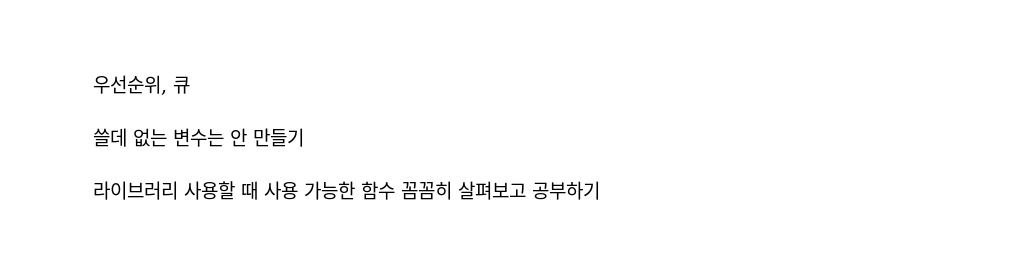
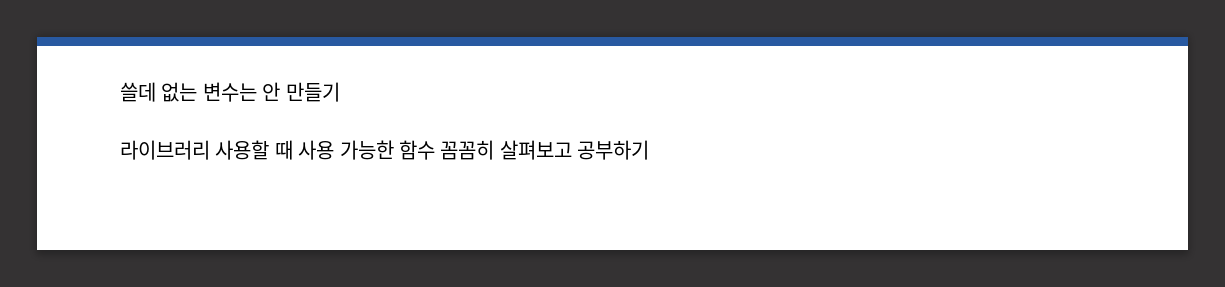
- 우선순위, 큐

